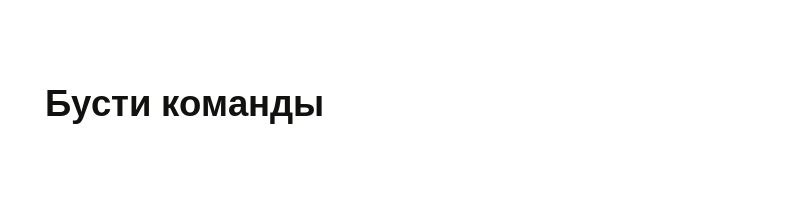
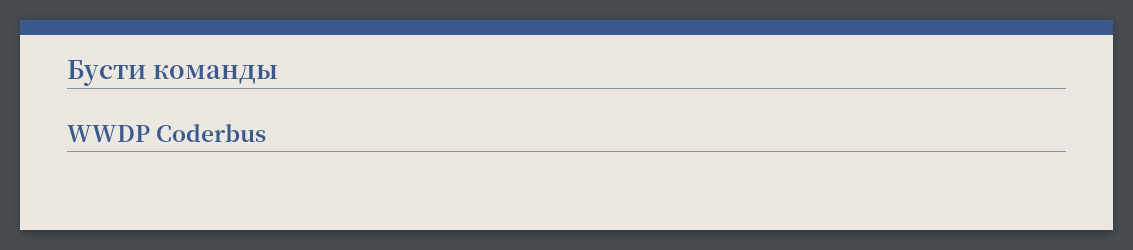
+ WWDP Coderbus

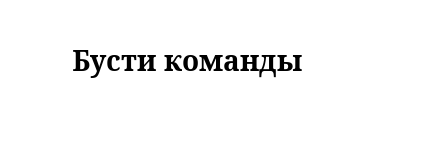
- WWDP Coderbus

